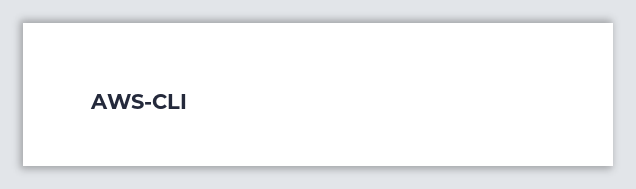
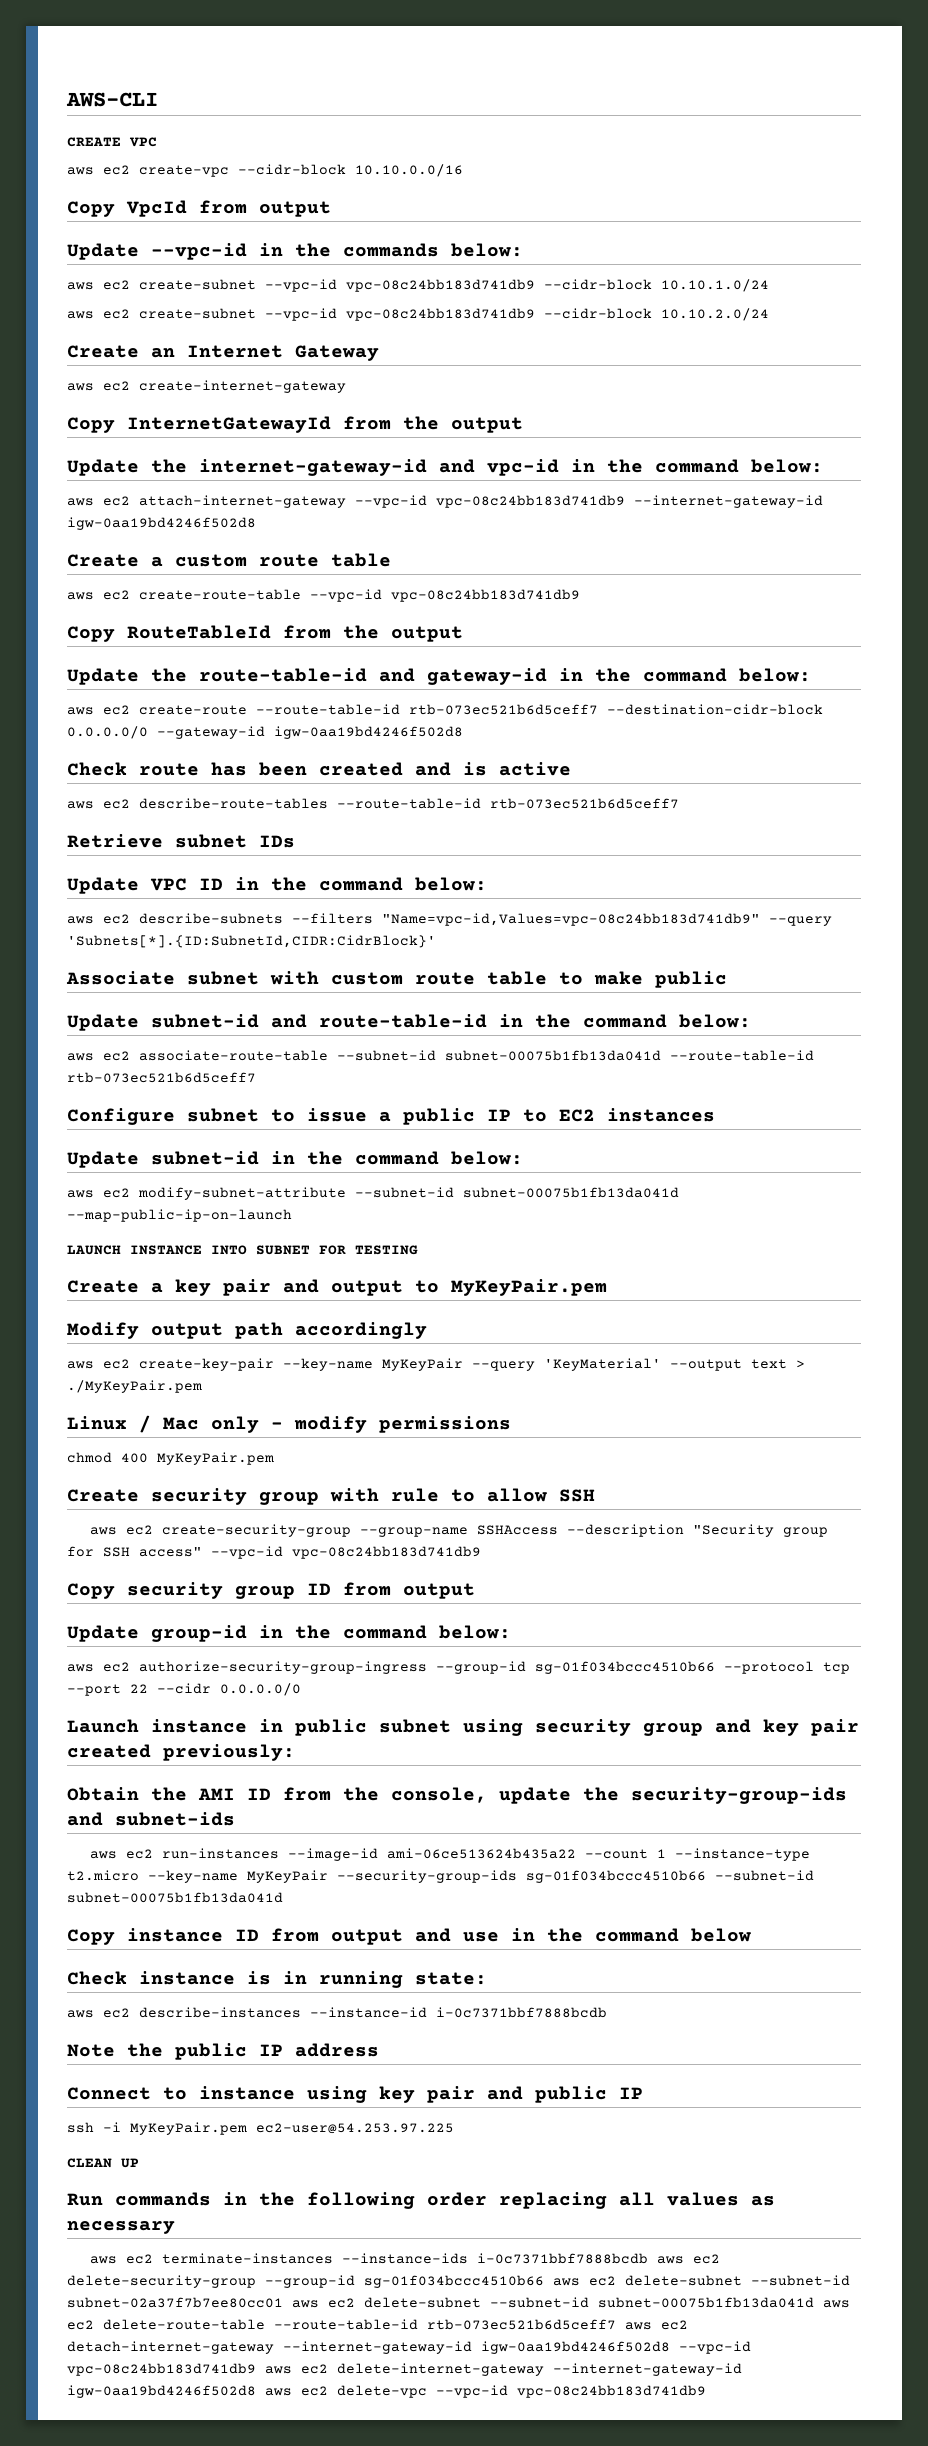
+ CREATE VPC
+ aws ec2 create-vpc --cidr-block 10.10.0.0/16
+ Copy VpcId from output
+ Update --vpc-id in the commands below:
+ aws ec2 create-subnet --vpc-id vpc-08c24bb183d741db9 --cidr-block 10.10.1.0/24
+ aws ec2 create-subnet --vpc-id vpc-08c24bb183d741db9 --cidr-block 10.10.2.0/24
+ Create an Internet Gateway
+ aws ec2 create-internet-gateway
+ Copy InternetGatewayId from the output
+ Update the internet-gateway-id and vpc-id in the command below:
+ aws ec2 attach-internet-gateway --vpc-id vpc-08c24bb183d741db9 --internet-gateway-id igw-0aa19bd4246f502d8
+ Create a custom route table
+ aws ec2 create-route-table --vpc-id vpc-08c24bb183d741db9
+ Copy RouteTableId from the output
+ Update the route-table-id and gateway-id in the command below:
+ aws ec2 create-route --route-table-id rtb-073ec521b6d5ceff7 --destination-cidr-block 0.0.0.0/0 --gateway-id igw-0aa19bd4246f502d8
+ Check route has been created and is active
+ aws ec2 describe-route-tables --route-table-id rtb-073ec521b6d5ceff7
+ Retrieve subnet IDs
+ Update VPC ID in the command below:
+ aws ec2 describe-subnets --filters "Name=vpc-id,Values=vpc-08c24bb183d741db9" --query 'Subnets[*].{ID:SubnetId,CIDR:CidrBlock}'
+ Associate subnet with custom route table to make public
+ Update subnet-id and route-table-id in the command below:
+ aws ec2 associate-route-table --subnet-id subnet-00075b1fb13da041d --route-table-id rtb-073ec521b6d5ceff7
+ Configure subnet to issue a public IP to EC2 instances
+ Update subnet-id in the command below:
+ aws ec2 modify-subnet-attribute --subnet-id subnet-00075b1fb13da041d --map-public-ip-on-launch
+ LAUNCH INSTANCE INTO SUBNET FOR TESTING
+ Create a key pair and output to MyKeyPair.pem
+ Modify output path accordingly
+ aws ec2 create-key-pair --key-name MyKeyPair --query 'KeyMaterial' --output text > ./MyKeyPair.pem
+ Linux / Mac only - modify permissions
+ chmod 400 MyKeyPair.pem
+ Create security group with rule to allow SSH
+ aws ec2 create-security-group --group-name SSHAccess --description "Security group for SSH access" --vpc-id vpc-08c24bb183d741db9
+ Copy security group ID from output
+ Update group-id in the command below:
+ aws ec2 authorize-security-group-ingress --group-id sg-01f034bccc4510b66 --protocol tcp --port 22 --cidr 0.0.0.0/0
+ Launch instance in public subnet using security group and key pair created previously:
+ Obtain the AMI ID from the console, update the security-group-ids and subnet-ids
+ aws ec2 run-instances --image-id ami-06ce513624b435a22 --count 1 --instance-type t2.micro --key-name MyKeyPair --security-group-ids sg-01f034bccc4510b66 --subnet-id subnet-00075b1fb13da041d
+ Copy instance ID from output and use in the command below
+ Check instance is in running state:
+ aws ec2 describe-instances --instance-id i-0c7371bbf7888bcdb
+ Note the public IP address
+ Connect to instance using key pair and public IP
+ ssh -i MyKeyPair.pem ec2-user@54.253.97.225
+ CLEAN UP
+ Run commands in the following order replacing all values as necessary
+ aws ec2 terminate-instances --instance-ids i-0c7371bbf7888bcdb aws ec2 delete-security-group --group-id sg-01f034bccc4510b66 aws ec2 delete-subnet --subnet-id subnet-02a37f7b7ee80cc01 aws ec2 delete-subnet --subnet-id subnet-00075b1fb13da041d aws ec2 delete-route-table --route-table-id rtb-073ec521b6d5ceff7 aws ec2 detach-internet-gateway --internet-gateway-id igw-0aa19bd4246f502d8 --vpc-id vpc-08c24bb183d741db9 aws ec2 delete-internet-gateway --internet-gateway-id igw-0aa19bd4246f502d8 aws ec2 delete-vpc --vpc-id vpc-08c24bb183d741db9

